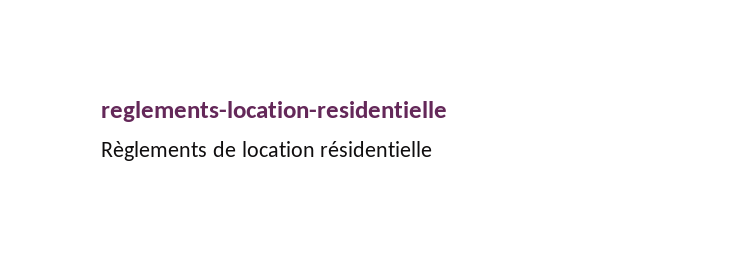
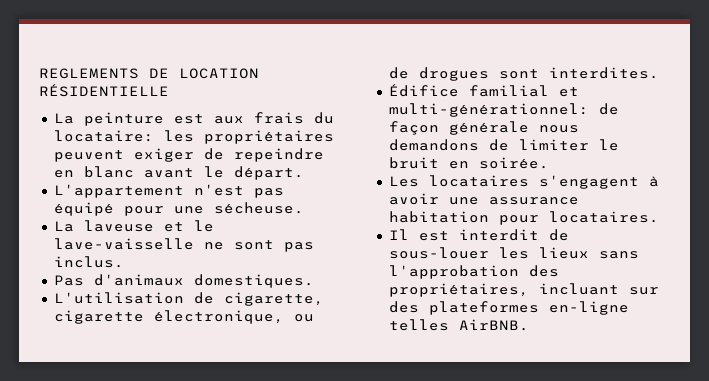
- reglements-location-residentielle
- Règlements de location résidentielle
+ REGLEMENTS DE LOCATION RÉSIDENTIELLE
+ La peinture est aux frais du locataire: les propriétaires peuvent exiger de repeindre en blanc avant le départ.
+ L'appartement n'est pas équipé pour une sécheuse.
+ La laveuse et le lave-vaisselle ne sont pas inclus.
+ Pas d'animaux domestiques.
+ L'utilisation de cigarette, cigarette électronique, ou de drogues sont interdites.
+ Édifice familial et multi-générationnel: de façon générale nous demandons de limiter le bruit en soirée.
+ Les locataires s'engagent à avoir une assurance habitation pour locataires.
+ Il est interdit de sous-louer les lieux sans l'approbation des propriétaires, incluant sur des plateformes en-ligne telles AirBNB.

